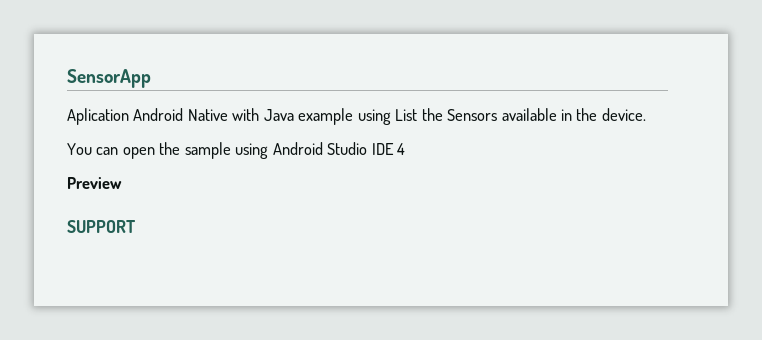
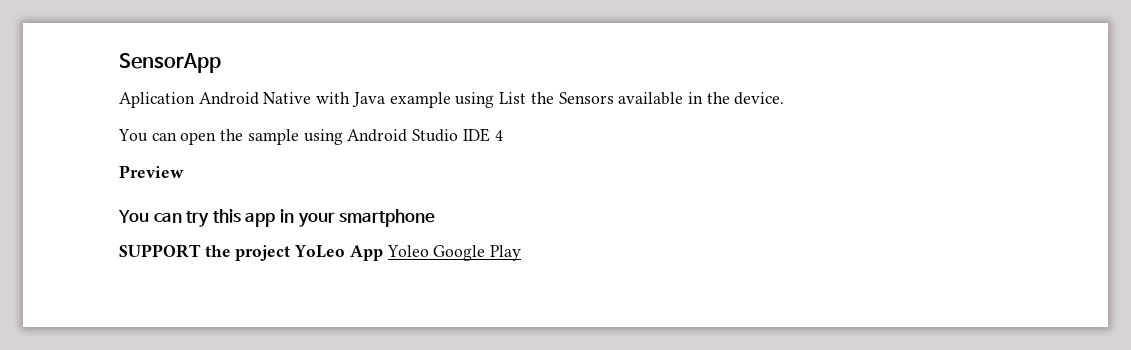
- SUPPORT
+ You can try this app in your smartphone
+ SUPPORT the project YoLeo App Yoleo Google Play

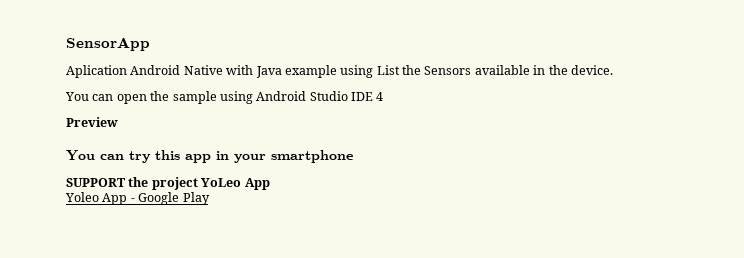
- SUPPORT the project YoLeo App Yoleo Google Play
+ SUPPORT the project YoLeo App
+ Yoleo App - Google Play

